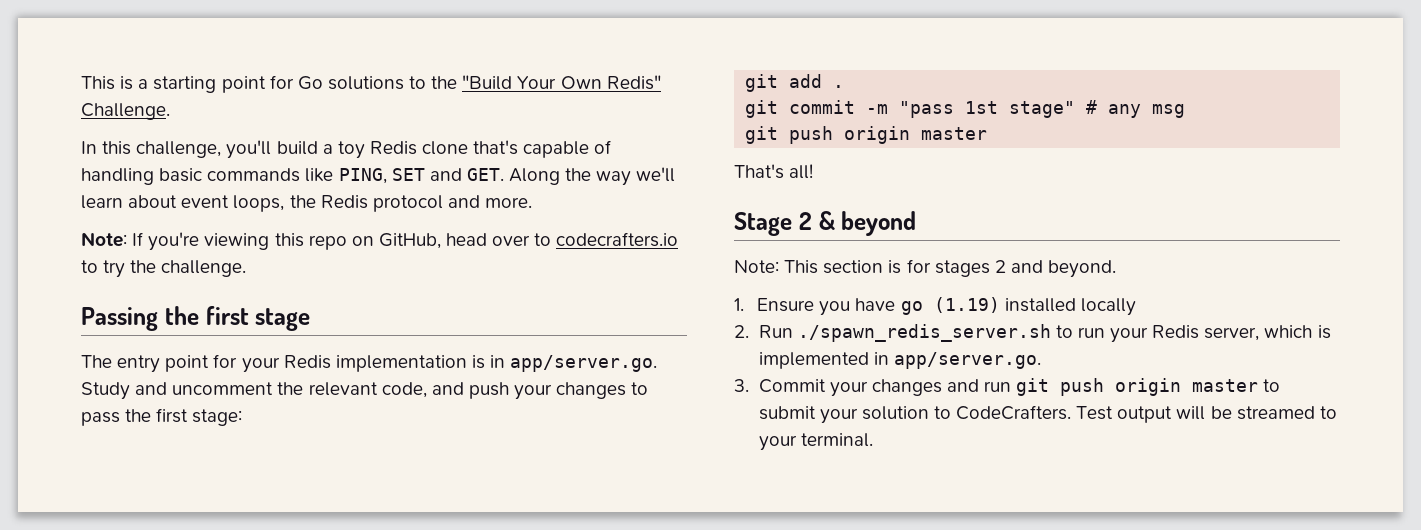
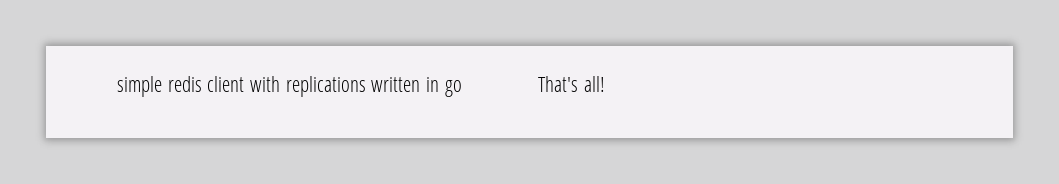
- This is a starting point for Go solutions to the "Build Your Own Redis" Challenge.
- In this challenge, you'll build a toy Redis clone that's capable of handling basic commands like PING, SET and GET. Along the way we'll learn about event loops, the Redis protocol and more.
- Note: If you're viewing this repo on GitHub, head over to codecrafters.io to try the challenge.
- Passing the first stage
- The entry point for your Redis implementation is in app/server.go. Study and uncomment the relevant code, and push your changes to pass the first stage:
- git add .
- git commit -m "pass 1st stage" # any msg
- git push origin master
- That's all!
- Stage 2 & beyond
- Note: This section is for stages 2 and beyond.
- 1. Ensure you have go (1.19) installed locally
- 2. Run ./spawn_redis_server.sh to run your Redis server, which is implemented in app/server.go.
- 3. Commit your changes and run git push origin master to submit your solution to CodeCrafters. Test output will be streamed to your terminal.
+ simple redis client with replications written in go That's all!

